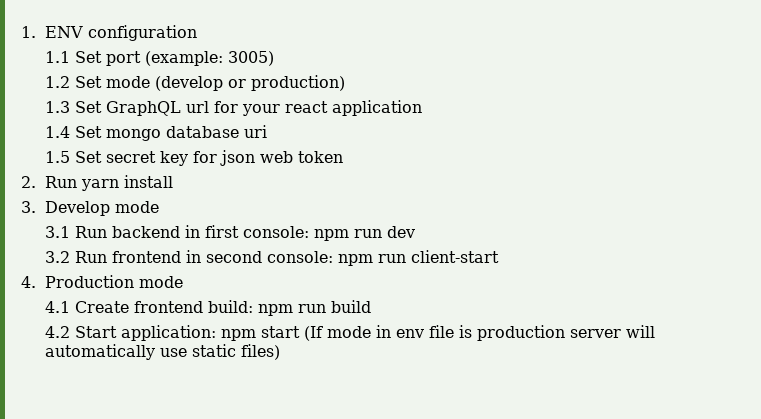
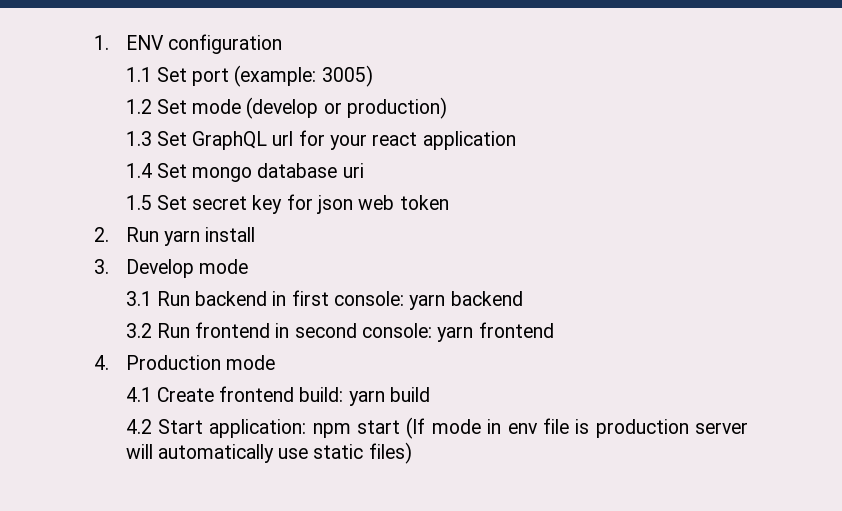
- 3.1 Run backend in first console: npm run dev
+ 3.1 Run backend in first console: yarn backend
- 3.2 Run frontend in second console: npm run client-start
+ 3.2 Run frontend in second console: yarn frontend
- 4.1 Create frontend build: npm run build
+ 4.1 Create frontend build: yarn build

